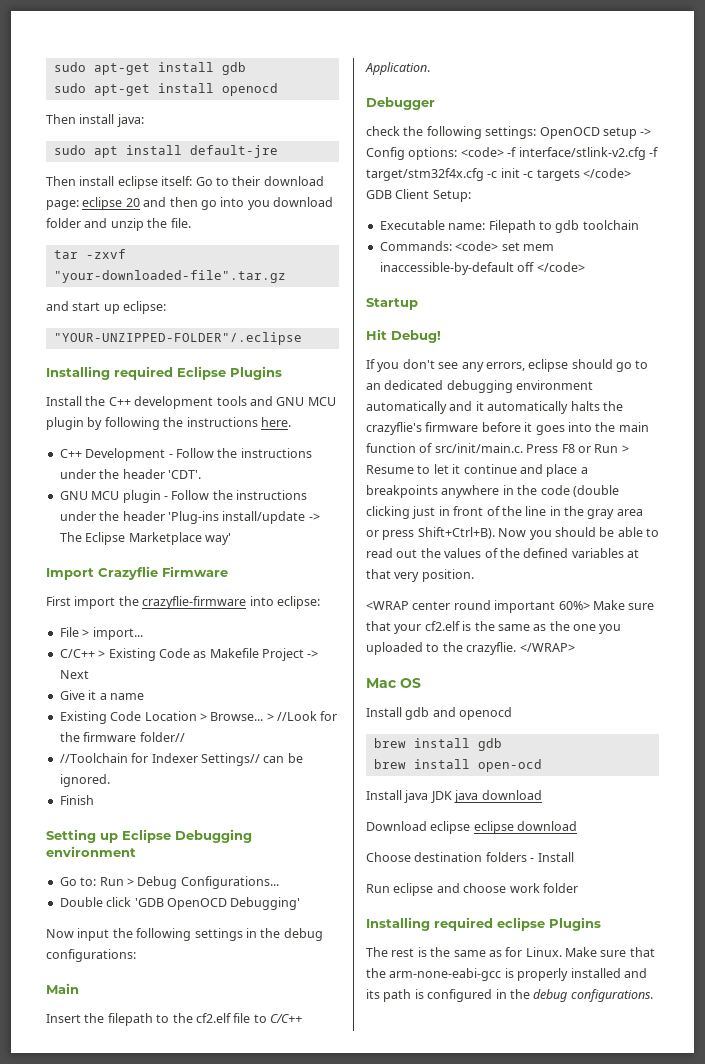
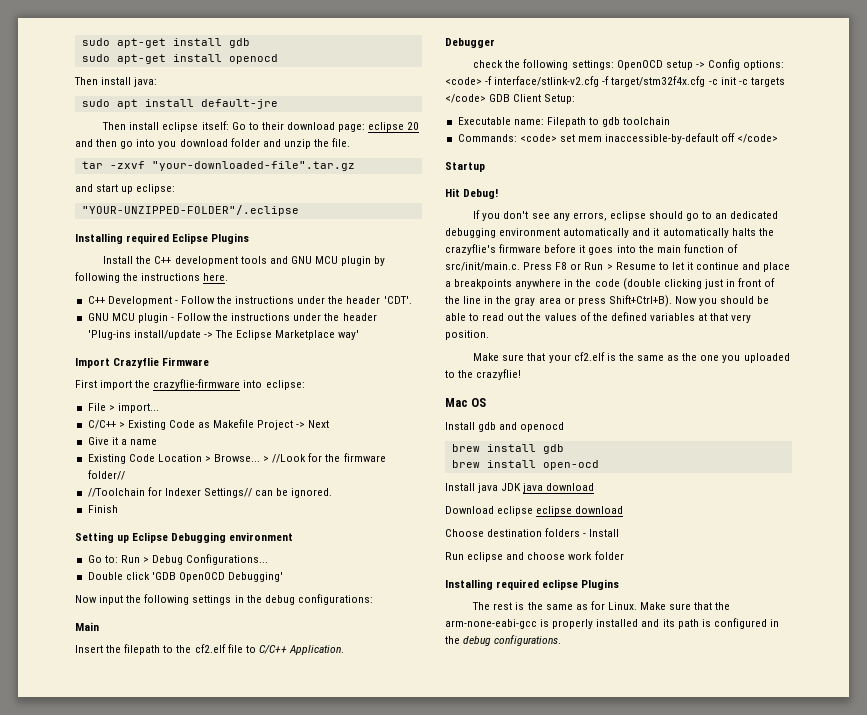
- <WRAP center round important 60%> Make sure that your cf2.elf is the same as the one you uploaded to the crazyflie. </WRAP>
+ Make sure that your cf2.elf is the same as the one you uploaded to the crazyflie!

